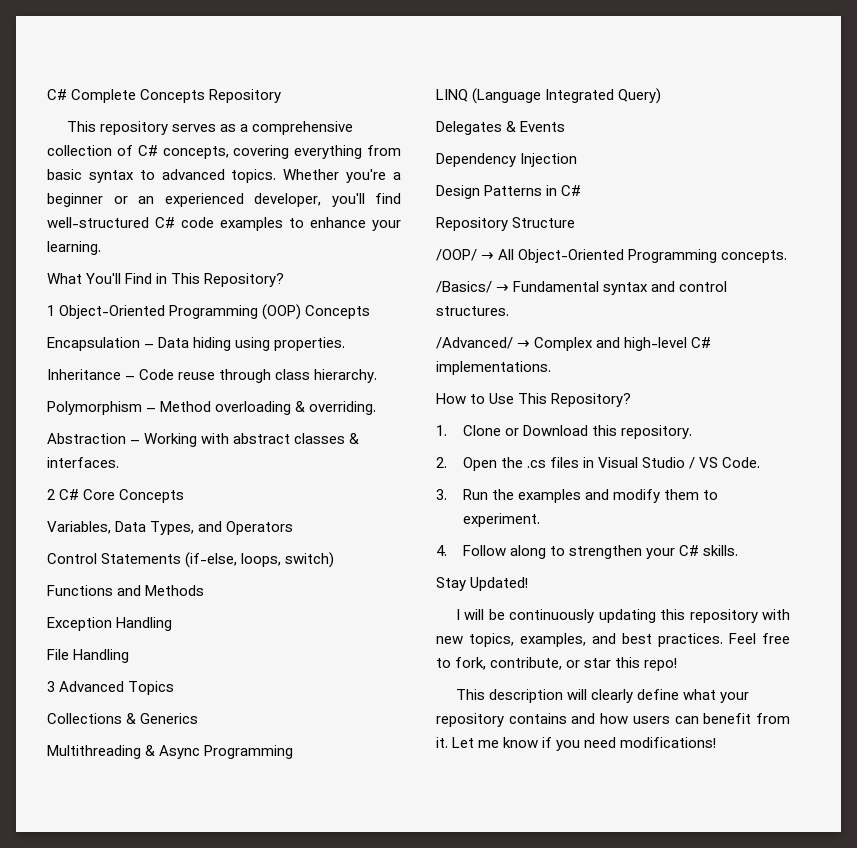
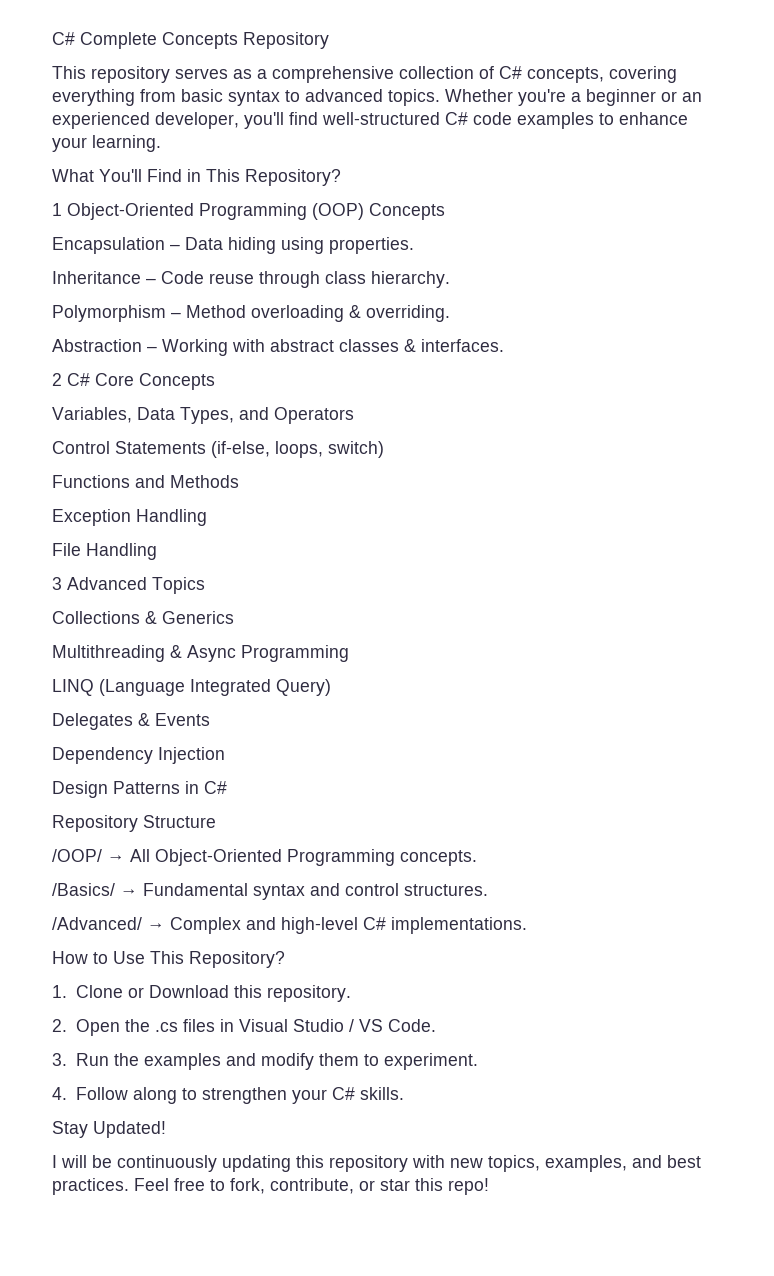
- This description will clearly define what your repository contains and how users can benefit from it. Let me know if you need modifications!

